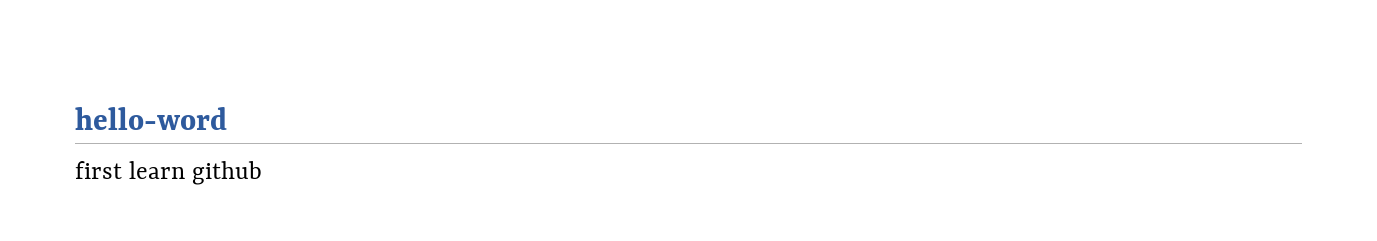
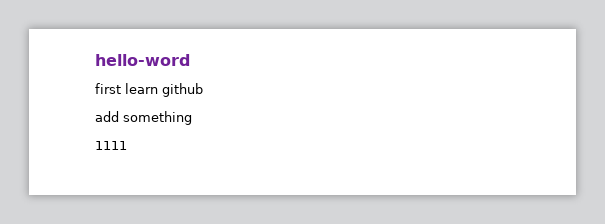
+ add something
+ 1111

